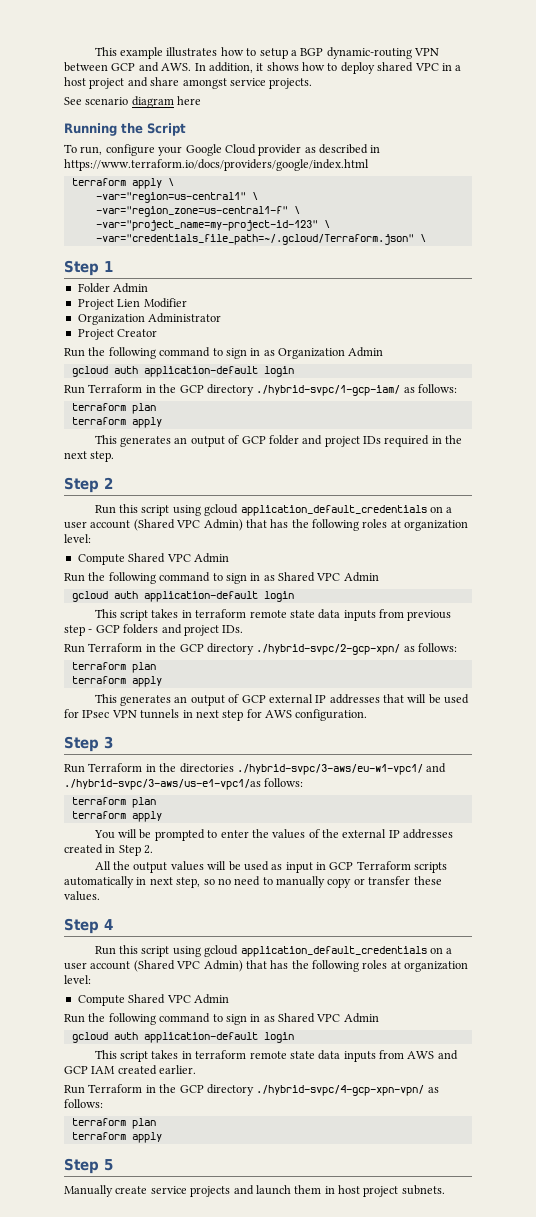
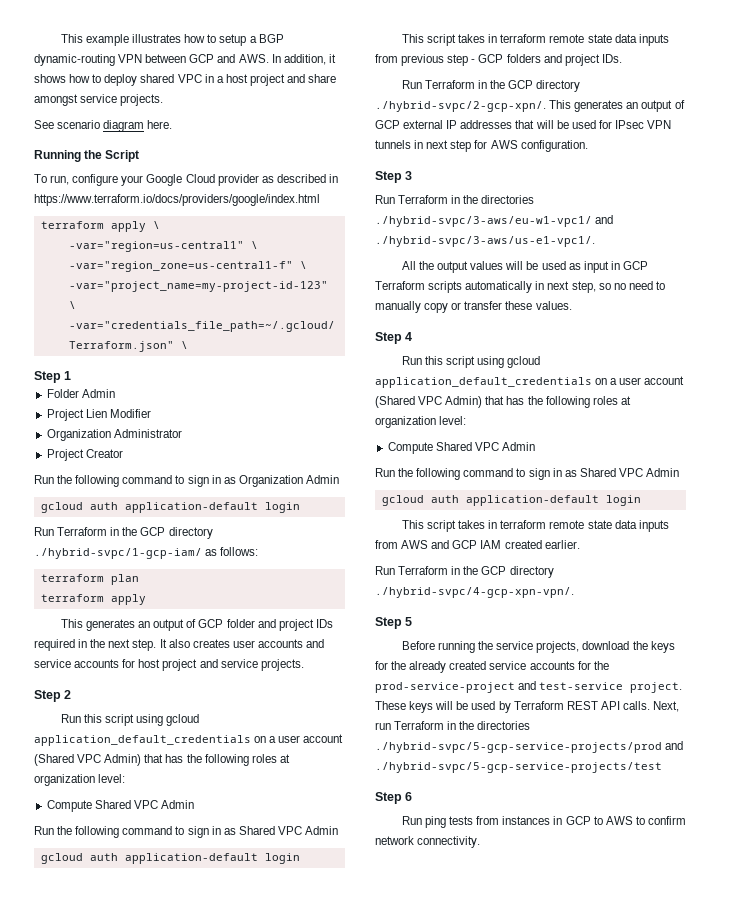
- See scenario diagram here
+ See scenario diagram here.
+ It also creates user accounts and service accounts for host project and service projects.
- Run Terraform in the GCP directory ./hybrid-svpc/2-gcp-xpn/ as follows:
- terraform plan
- terraform apply
- This generates an output of GCP external IP addresses that will be used for IPsec VPN tunnels in next step for AWS configuration.
+ Run Terraform in the GCP directory ./hybrid-svpc/2-gcp-xpn/. This generates an output of GCP external IP addresses that will be used for IPsec VPN tunnels in next step for AWS configuration.
- Run Terraform in the directories ./hybrid-svpc/3-aws/eu-w1-vpc1/ and ./hybrid-svpc/3-aws/us-e1-vpc1/as follows:
- terraform plan
- terraform apply
- You will be prompted to enter the values of the external IP addresses created in Step 2.
+ Run Terraform in the directories ./hybrid-svpc/3-aws/eu-w1-vpc1/ and ./hybrid-svpc/3-aws/us-e1-vpc1/.
- Run Terraform in the GCP directory ./hybrid-svpc/4-gcp-xpn-vpn/ as follows:
- terraform plan
- terraform apply
+ Run Terraform in the GCP directory ./hybrid-svpc/4-gcp-xpn-vpn/.
  Step 5
- Manually create service projects and launch them in host project subnets.
+ Before running the service projects, download the keys for the already created service accounts for the prod-service-project and test-service project. These keys will be used by Terraform REST API calls. Next, run Terraform in the directories ./hybrid-svpc/5-gcp-service-projects/prod and ./hybrid-svpc/5-gcp-service-projects/test
+ Step 6
+ Run ping tests from instances in GCP to AWS to confirm network connectivity.

